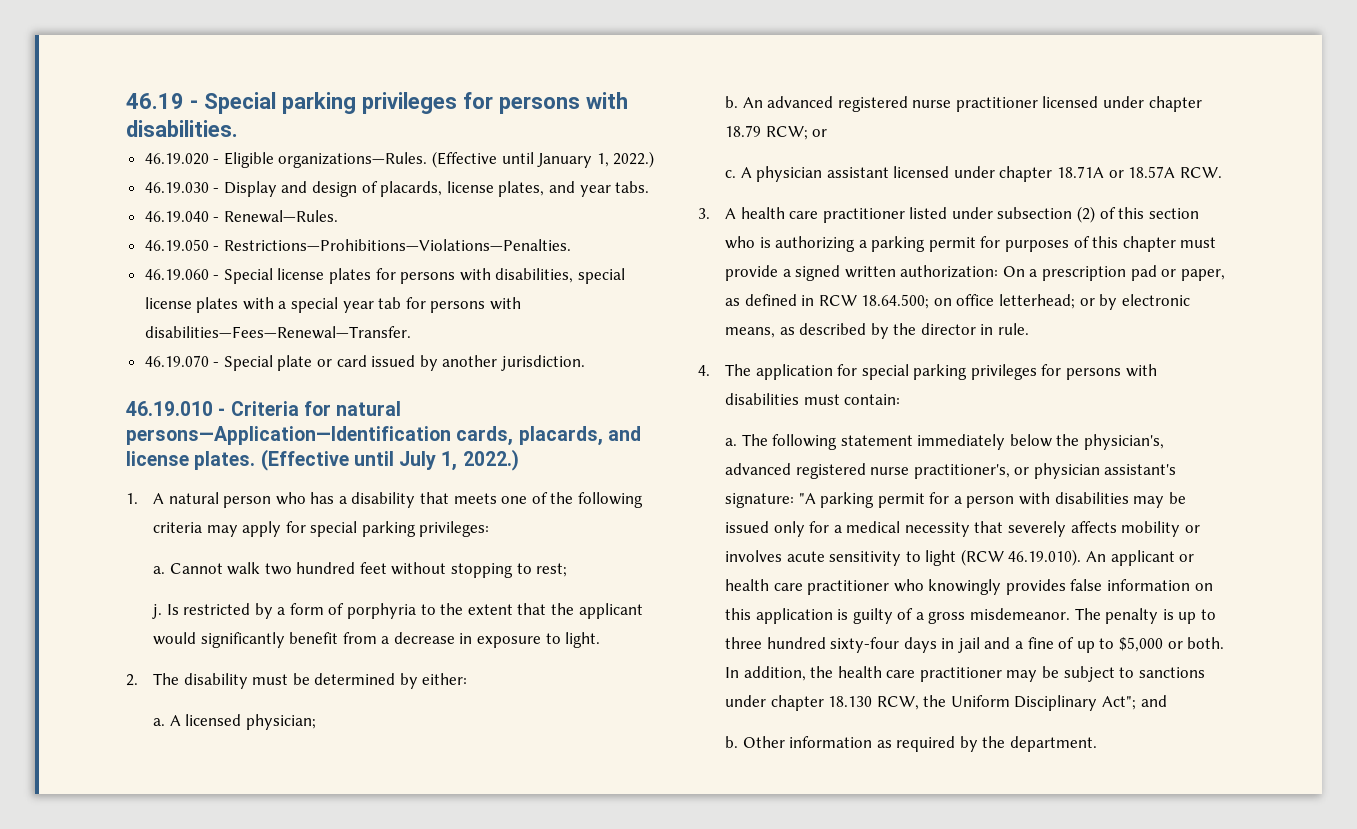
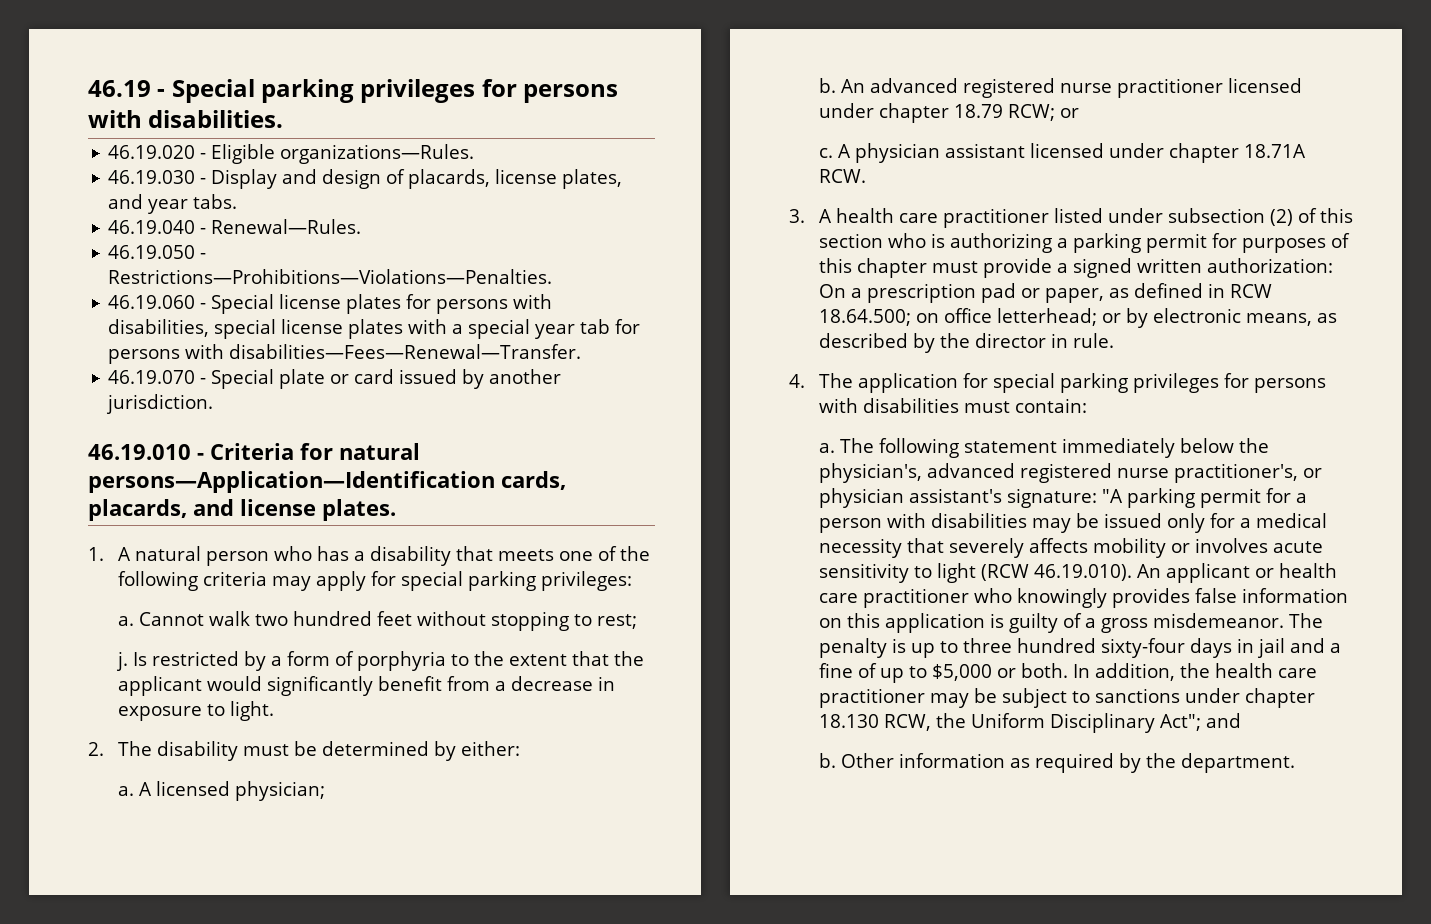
- (Effective until January 1, 2022.)
- (Effective until July 1, 2022.)
- A physician assistant licensed under chapter 18.71A or 18.57A RCW.
+ A physician assistant licensed under chapter 18.71A RCW.

